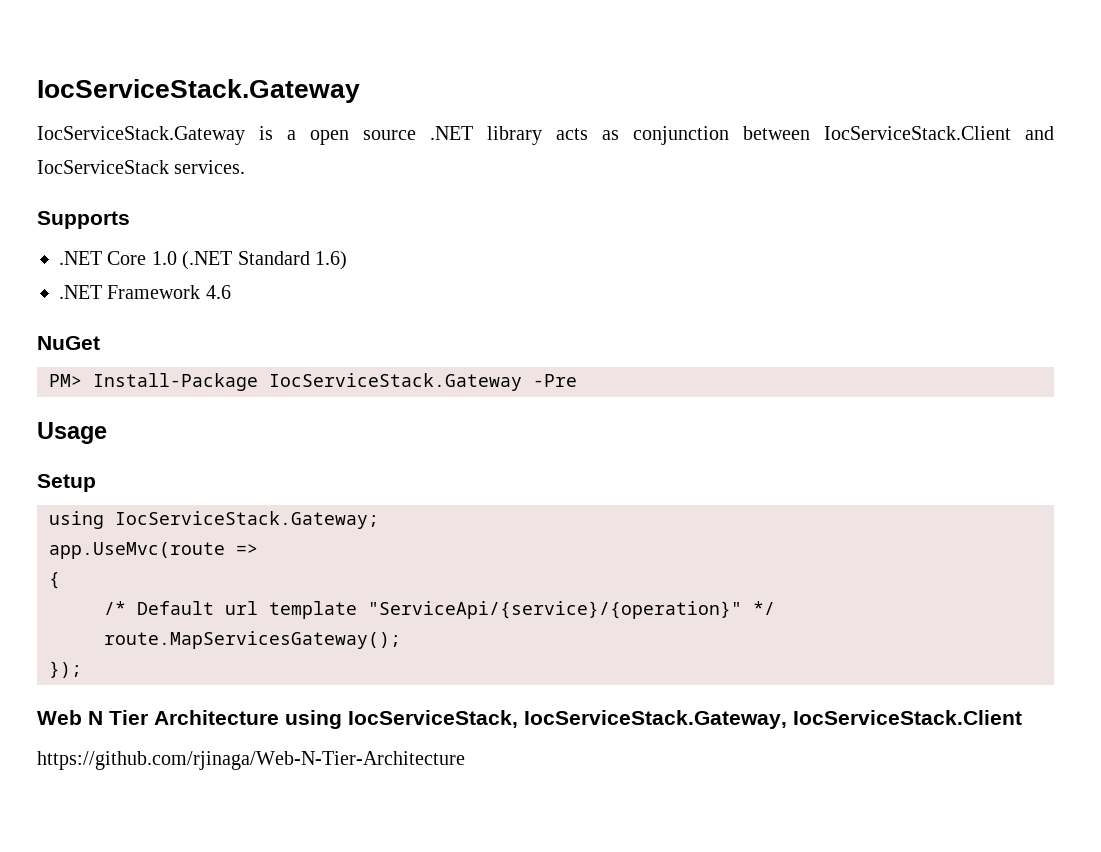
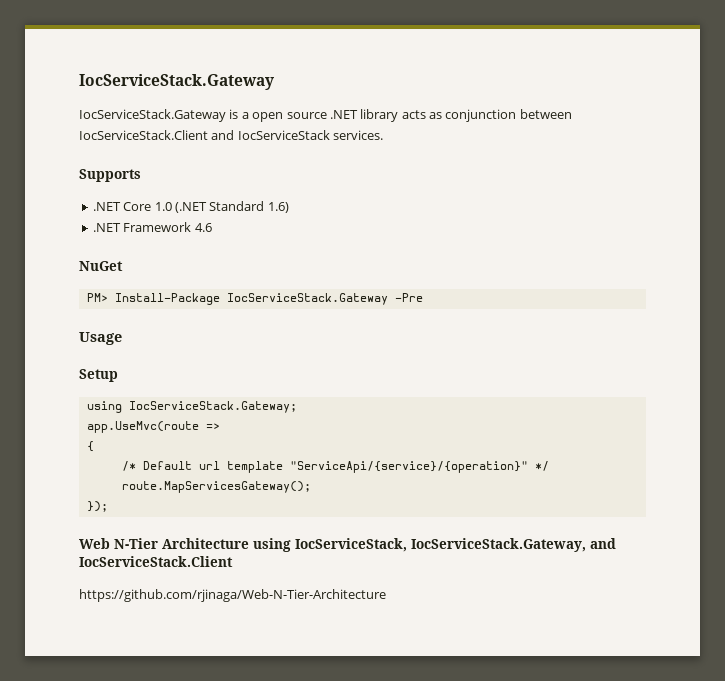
- Web N Tier Architecture using IocServiceStack, IocServiceStack.Gateway, IocServiceStack.Client
+ Web N-Tier Architecture using IocServiceStack, IocServiceStack.Gateway, and IocServiceStack.Client

